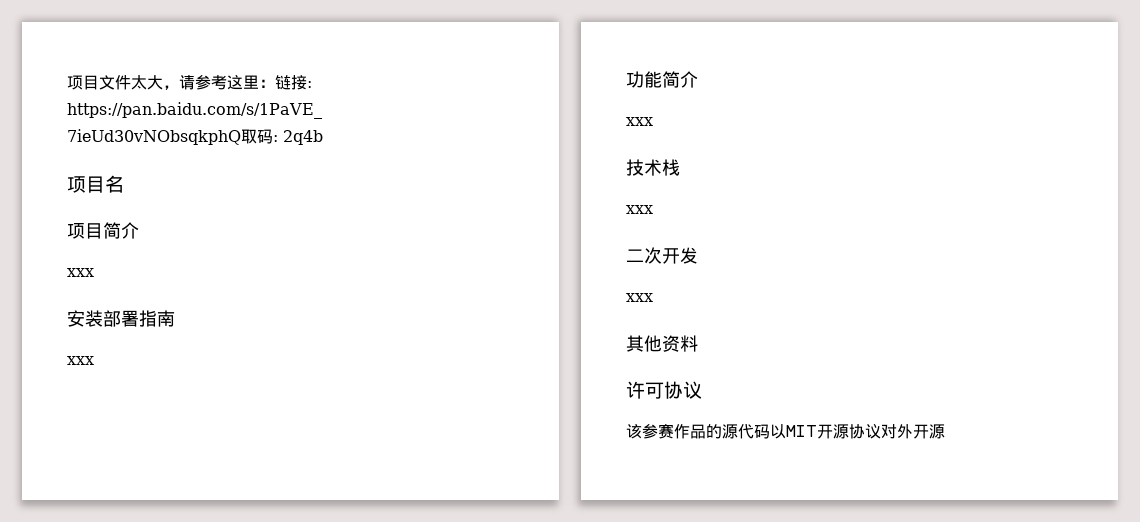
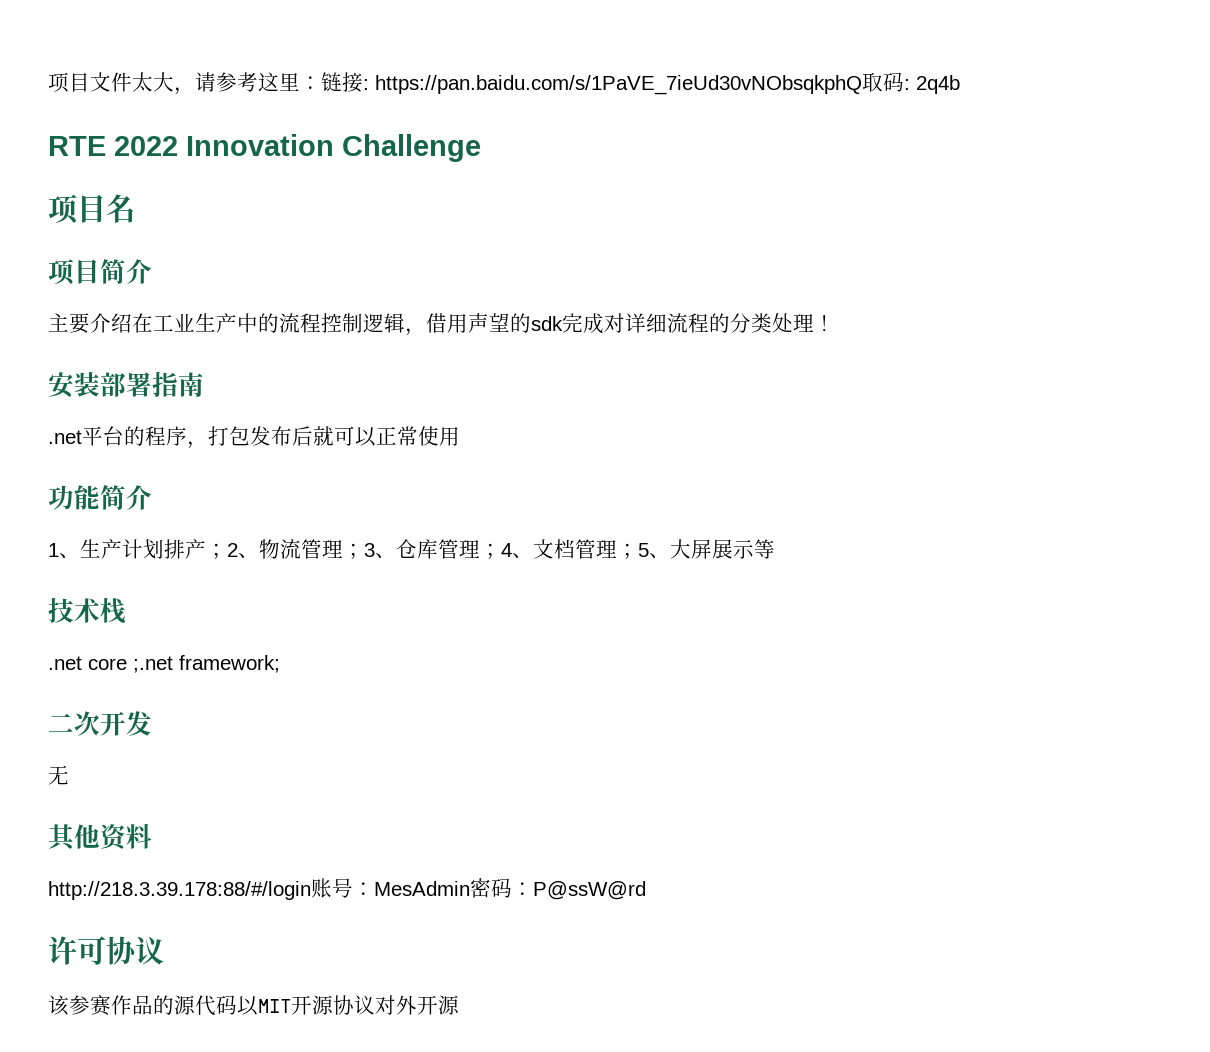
+ RTE 2022 Innovation Challenge
  项目简介
- xxx
+ 主要介绍在工业生产中的流程控制逻辑，借用声望的sdk完成对详细流程的分类处理！
  安装部署指南
- xxx
+ .net平台的程序，打包发布后就可以正常使用
  功能简介
- xxx
+ 1、生产计划排产；2、物流管理；3、仓库管理；4、文档管理；5、大屏展示等
  技术栈
- xxx
+ .net core ;.net framework;
  二次开发
- xxx
+ 无
+ http://218.3.39.178:88/#/login账号：MesAdmin密码：P@ssW@rd

